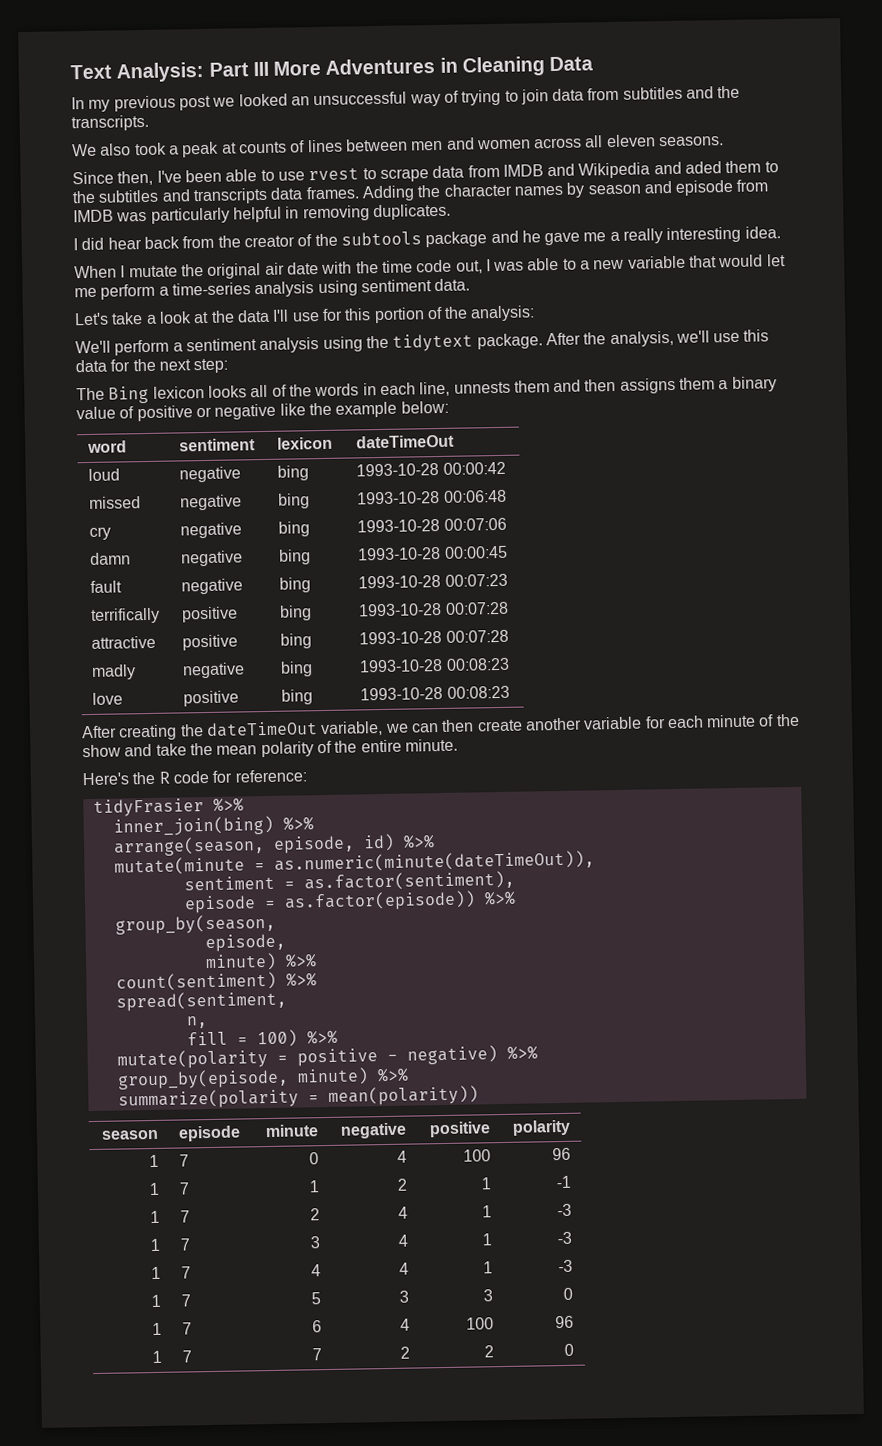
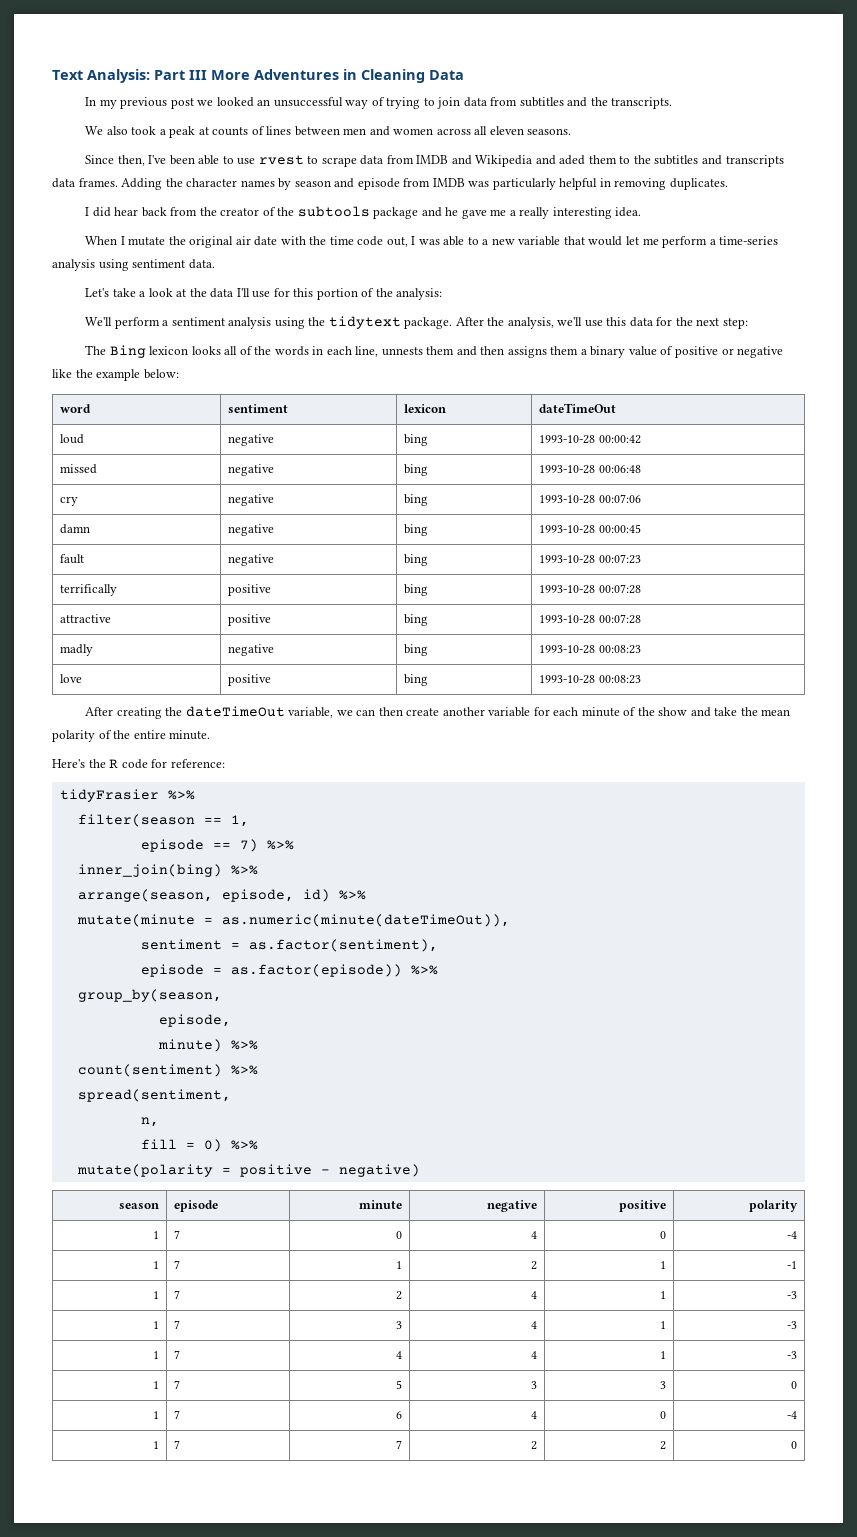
+ filter(season == 1,
+ episode == 7) %>%
- fill = 100) %>%
+ fill = 0) %>%
- mutate(polarity = positive - negative) %>%
- group_by(episode, minute) %>%
- summarize(polarity = mean(polarity))
+ mutate(polarity = positive - negative)
- 1 | 7 | 0 | 4 | 100 | 96
+ 1 | 7 | 0 | 4 | 0 | -4
- 1 | 7 | 6 | 4 | 100 | 96
+ 1 | 7 | 6 | 4 | 0 | -4

